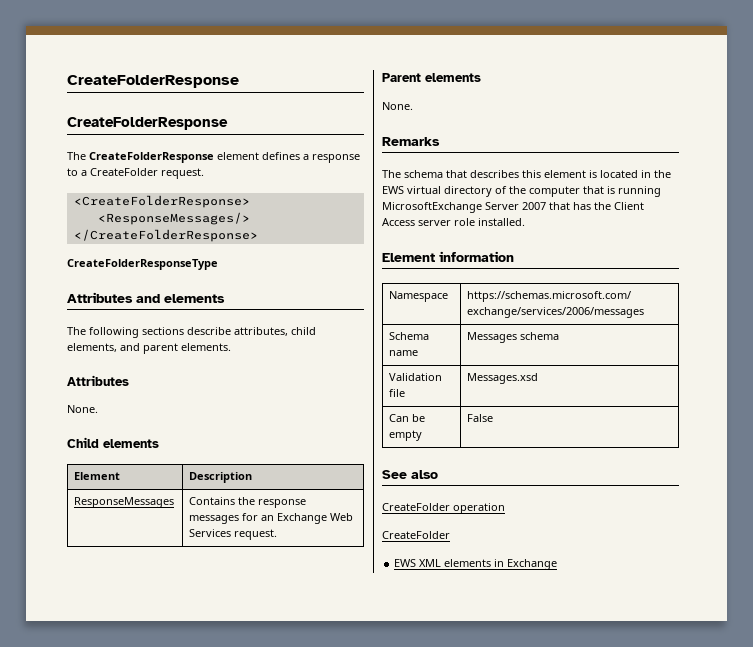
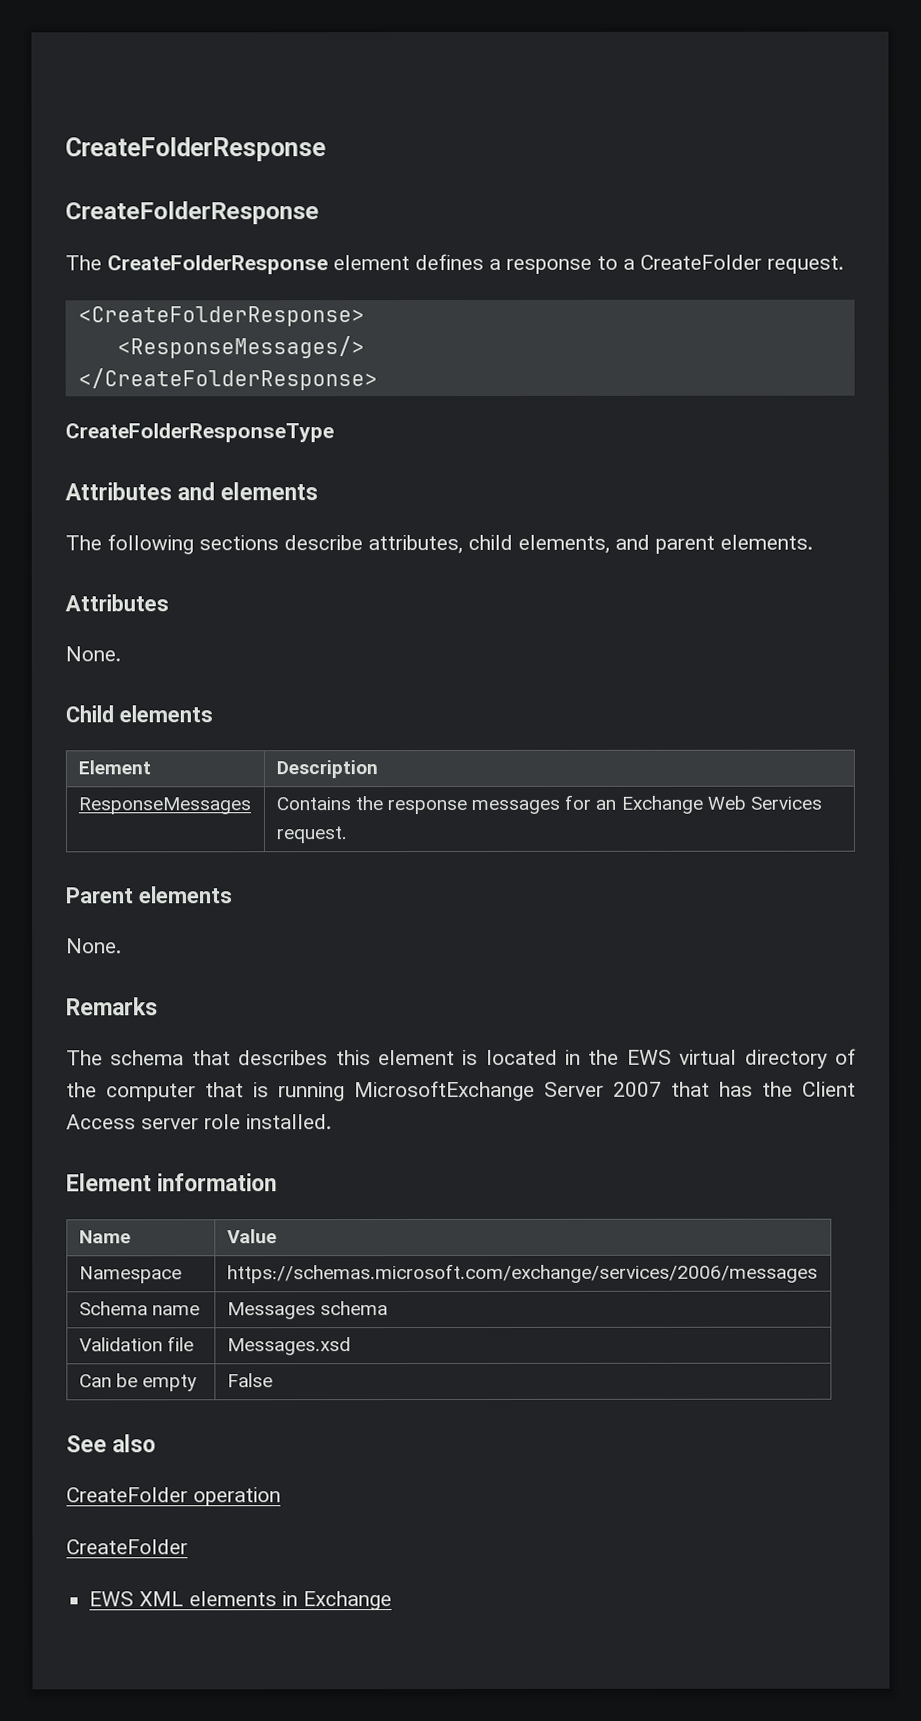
+ Name | Value

